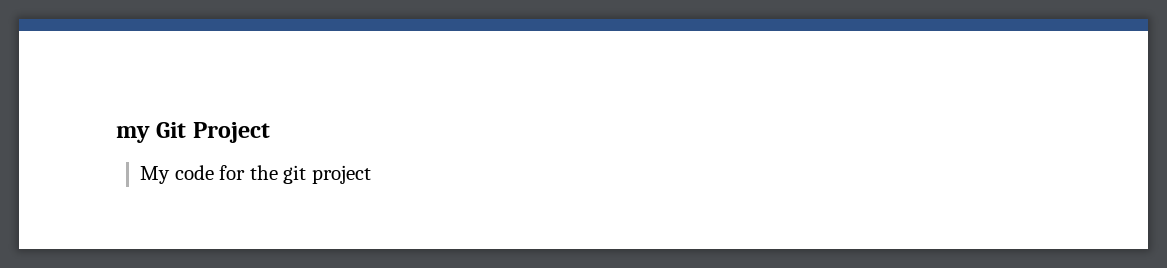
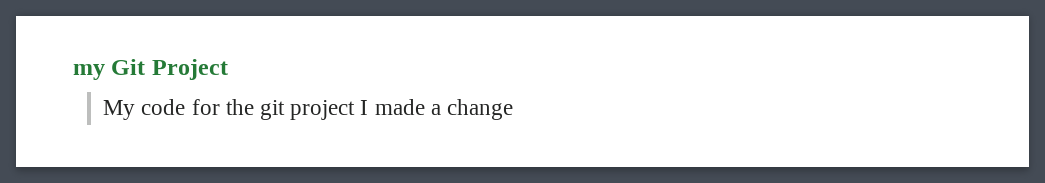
- My code for the git project
+ My code for the git project I made a change

